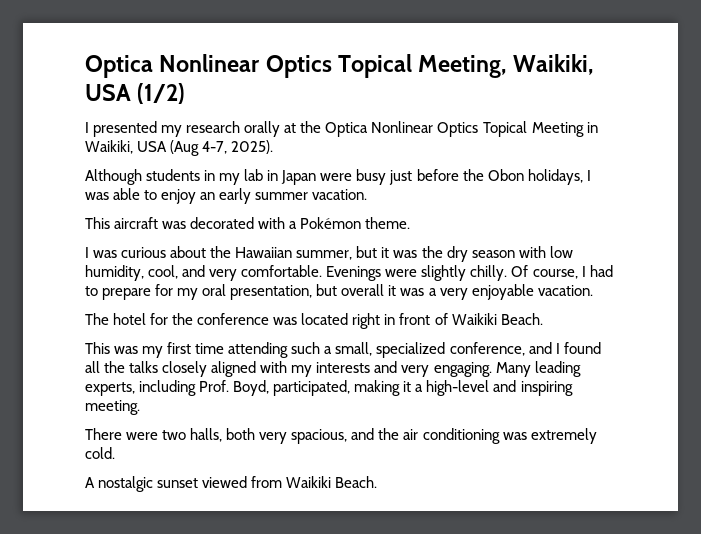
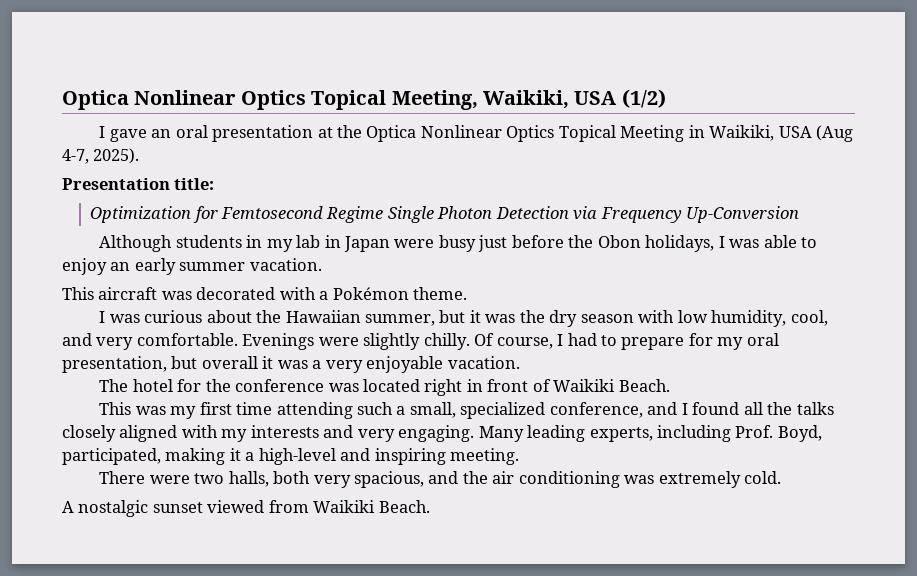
- I presented my research orally at the Optica Nonlinear Optics Topical Meeting in Waikiki, USA (Aug 4-7, 2025).
+ I gave an oral presentation at the Optica Nonlinear Optics Topical Meeting in Waikiki, USA (Aug 4-7, 2025).
+ Presentation title:
+ Optimization for Femtosecond Regime Single Photon Detection via Frequency Up-Conversion

